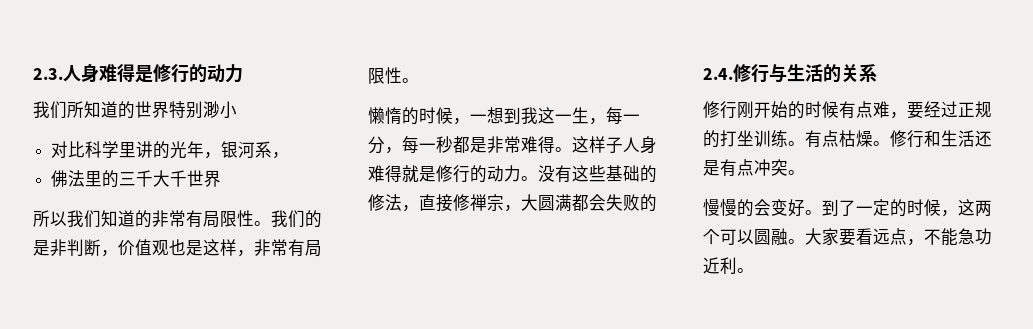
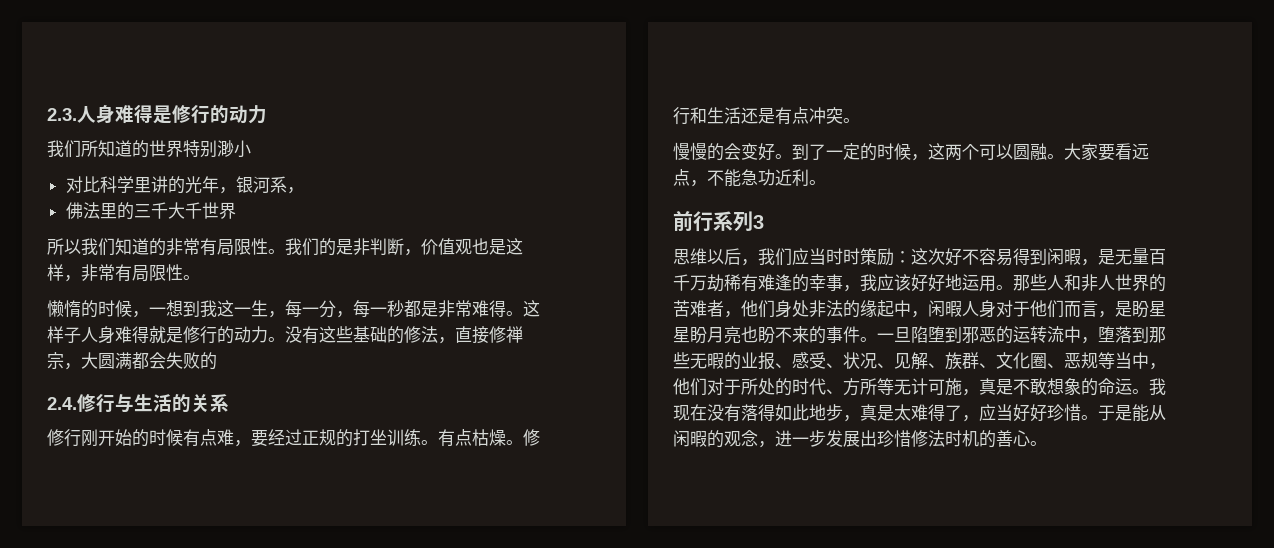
+ 前行系列3
+ 思维以后，我们应当时时策励：这次好不容易得到闲暇，是无量百千万劫稀有难逢的幸事，我应该好好地运用。那些人和非人世界的苦难者，他们身处非法的缘起中，闲暇人身对于他们而言，是盼星星盼月亮也盼不来的事件。一旦陷堕到邪恶的运转流中，堕落到那些无暇的业报、感受、状况、见解、族群、文化圈、恶规等当中，他们对于所处的时代、方所等无计可施，真是不敢想象的命运。我现在没有落得如此地步，真是太难得了，应当好好珍惜。于是能从闲暇的观念，进一步发展出珍惜修法时机的善心。

